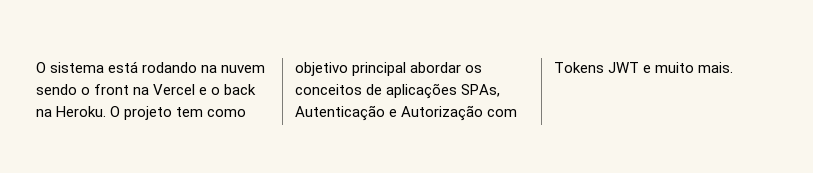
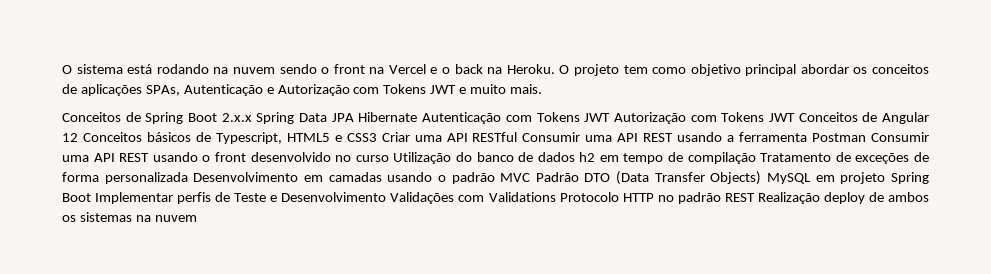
+ Conceitos de Spring Boot 2.x.x Spring Data JPA Hibernate Autenticação com Tokens JWT Autorização com Tokens JWT Conceitos de Angular 12 Conceitos básicos de Typescript, HTML5 e CSS3 Criar uma API RESTful Consumir uma API REST usando a ferramenta Postman Consumir uma API REST usando o front desenvolvido no curso Utilização do banco de dados h2 em tempo de compilação Tratamento de exceções de forma personalizada Desenvolvimento em camadas usando o padrão MVC Padrão DTO (Data Transfer Objects) MySQL em projeto Spring Boot Implementar perfis de Teste e Desenvolvimento Validações com Validations Protocolo HTTP no padrão REST Realização deploy de ambos os sistemas na nuvem

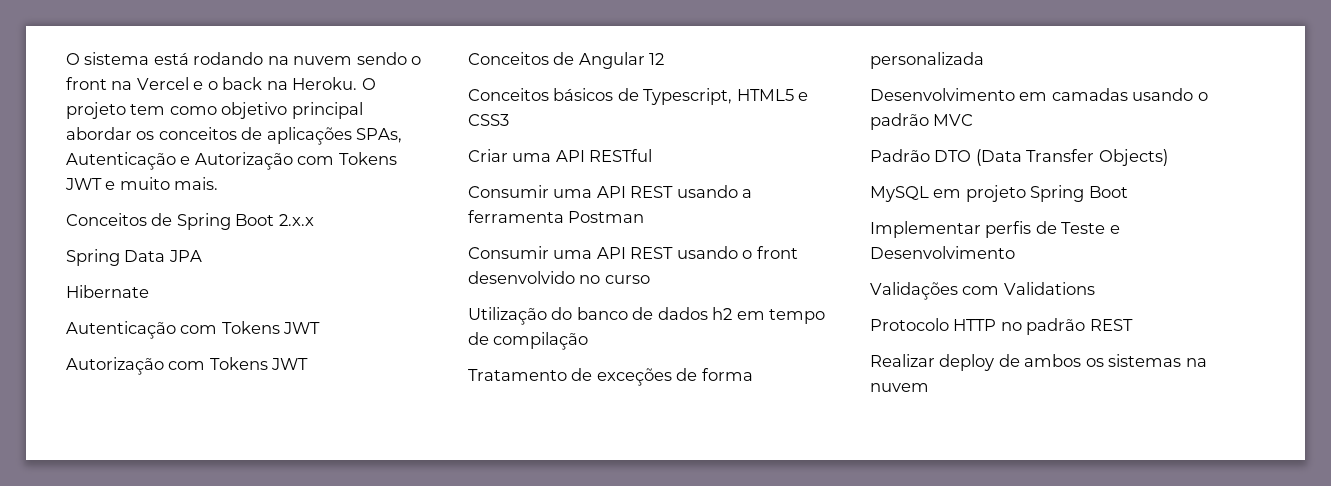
- Conceitos de Spring Boot 2.x.x Spring Data JPA Hibernate Autenticação com Tokens JWT Autorização com Tokens JWT Conceitos de Angular 12 Conceitos básicos de Typescript, HTML5 e CSS3 Criar uma API RESTful Consumir uma API REST usando a ferramenta Postman Consumir uma API REST usando o front desenvolvido no curso Utilização do banco de dados h2 em tempo de compilação Tratamento de exceções de forma personalizada Desenvolvimento em camadas usando o padrão MVC Padrão DTO (Data Transfer Objects) MySQL em projeto Spring Boot Implementar perfis de Teste e Desenvolvimento Validações com Validations Protocolo HTTP no padrão REST Realização deploy de ambos os sistemas na nuvem
+ Conceitos de Spring Boot 2.x.x
+ Spring Data JPA
+ Hibernate
+ Autenticação com Tokens JWT
+ Autorização com Tokens JWT
+ Conceitos de Angular 12
+ Conceitos básicos de Typescript, HTML5 e CSS3
+ Criar uma API RESTful
+ Consumir uma API REST usando a ferramenta Postman
+ Consumir uma API REST usando o front desenvolvido no curso
+ Utilização do banco de dados h2 em tempo de compilação
+ Tratamento de exceções de forma personalizada
+ Desenvolvimento em camadas usando o padrão MVC
+ Padrão DTO (Data Transfer Objects)
+ MySQL em projeto Spring Boot
+ Implementar perfis de Teste e Desenvolvimento
+ Validações com Validations
+ Protocolo HTTP no padrão REST
+ Realizar deploy de ambos os sistemas na nuvem

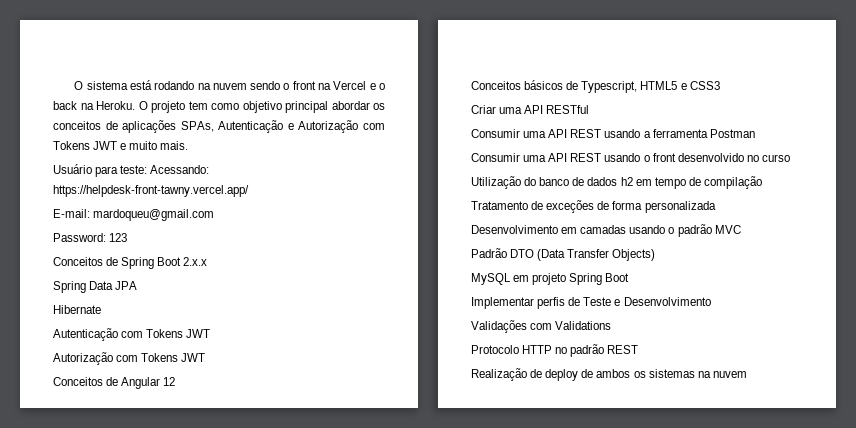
+ Usuário para teste: Acessando: https://helpdesk-front-tawny.vercel.app/
+ E-mail: mardoqueu@gmail.com
+ Password: 123
- Realizar deploy de ambos os sistemas na nuvem
+ Realização de deploy de ambos os sistemas na nuvem

